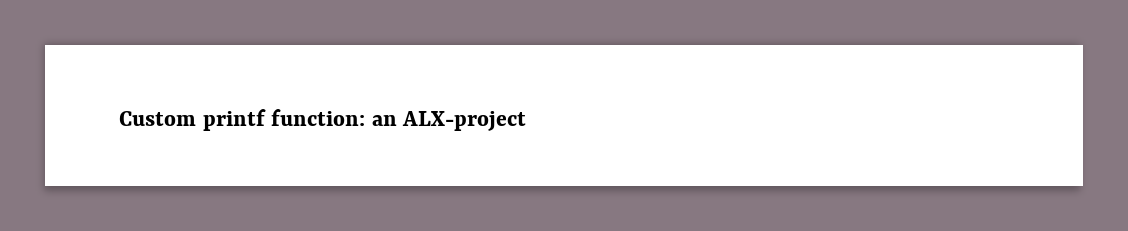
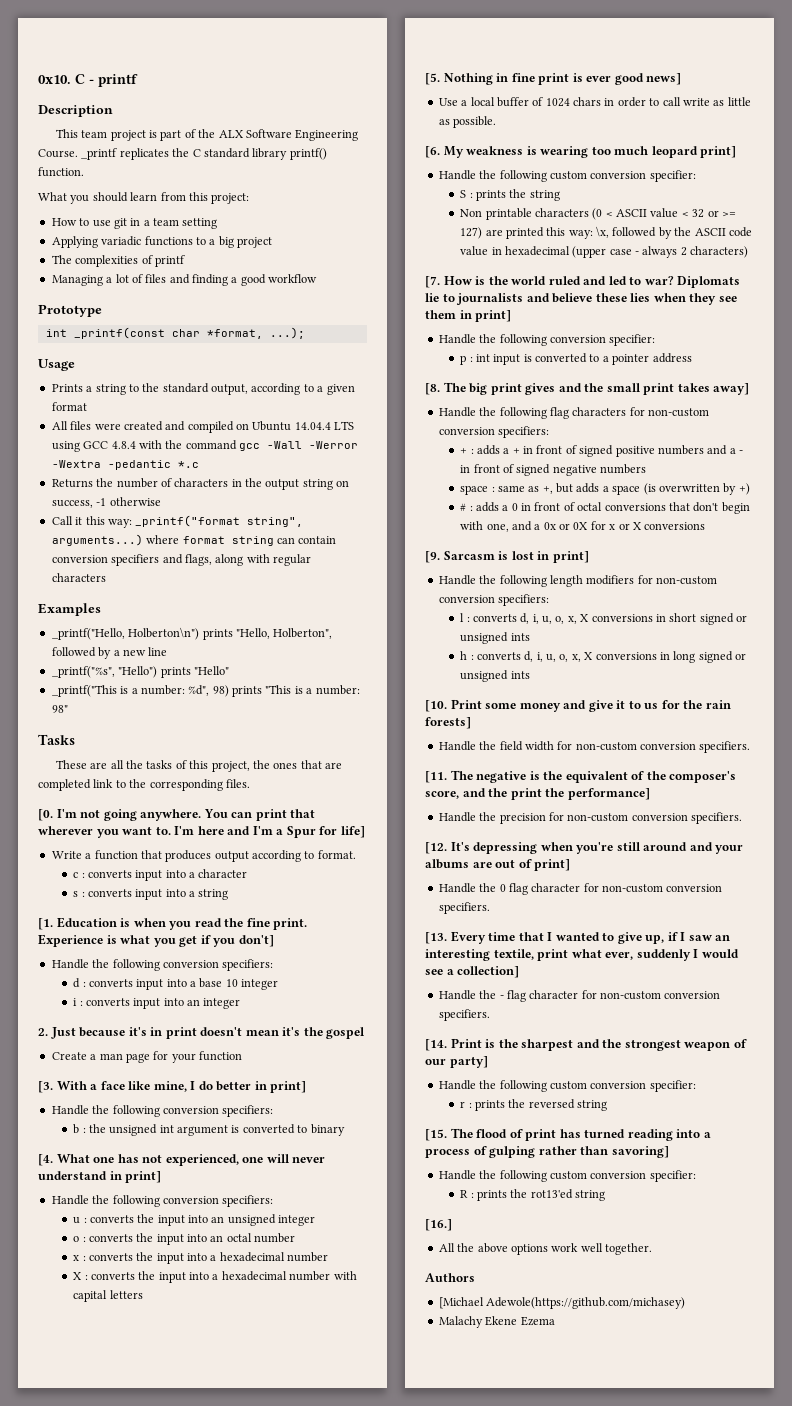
- Custom printf function: an ALX-project
+ 0x10. C - printf
+ Description
+ This team project is part of the ALX Software Engineering Course. _printf replicates the C standard library printf() function.
+ What you should learn from this project:
+ How to use git in a team setting
+ Applying variadic functions to a big project
+ The complexities of printf
+ Managing a lot of files and finding a good workflow
+ Prototype
+ int _printf(const char *format, ...);
+ Usage
+ Prints a string to the standard output, according to a given format
+ All files were created and compiled on Ubuntu 14.04.4 LTS using GCC 4.8.4 with the command gcc -Wall -Werror -Wextra -pedantic *.c
+ Returns the number of characters in the output string on success, -1 otherwise
+ Call it this way: _printf("format string", arguments...) where format string can contain conversion specifiers and flags, along with regular characters
+ Examples
+ _printf("Hello, Holberton\n") prints "Hello, Holberton", followed by a new line
+ _printf("%s", "Hello") prints "Hello"
+ _printf("This is a number: %d", 98) prints "This is a number: 98"
+ Tasks
+ These are all the tasks of this project, the ones that are completed link to the corresponding files.
+ [0. I'm not going anywhere. You can print that wherever you want to. I'm here and I'm a Spur for life]
+ Write a function that produces output according to format.
+ c : converts input into a character
+ s : converts input into a string
+ [1. Education is when you read the fine print. Experience is what you get if you don't]
+ Handle the following conversion specifiers:
+ d : converts input into a base 10 integer
+ i : converts input into an integer
+ 2. Just because it's in print doesn't mean it's the gospel
+ Create a man page for your function
+ [3. With a face like mine, I do better in print]
+ Handle the following conversion specifiers:
+ b : the unsigned int argument is converted to binary
+ [4. What one has not experienced, one will never understand in print]
+ Handle the following conversion specifiers:
+ u : converts the input into an unsigned integer
+ o : converts the input into an octal number
+ x : converts the input into a hexadecimal number
+ X : converts the input into a hexadecimal number with capital letters
+ [5. Nothing in fine print is ever good news]
+ Use a local buffer of 1024 chars in order to call write as little as possible.
+ [6. My weakness is wearing too much leopard print]
+ Handle the following custom conversion specifier:
+ S : prints the string
+ Non printable characters (0 < ASCII value < 32 or >= 127) are printed this way: \x, followed by the ASCII code value in hexadecimal (upper case - always 2 characters)
+ [7. How is the world ruled and led to war? Diplomats lie to journalists and believe these lies when they see them in print]
+ Handle the following conversion specifier:
+ p : int input is converted to a pointer address
+ [8. The big print gives and the small print takes away]
+ Handle the following flag characters for non-custom conversion specifiers:
+ + : adds a + in front of signed positive numbers and a - in front of signed negative numbers
+ space : same as +, but adds a space (is overwritten by +)
+ # : adds a 0 in front of octal conversions that don't begin with one, and a 0x or 0X for x or X conversions
+ [9. Sarcasm is lost in print]
+ Handle the following length modifiers for non-custom conversion specifiers:
+ l : converts d, i, u, o, x, X conversions in short signed or unsigned ints
+ h : converts d, i, u, o, x, X conversions in long signed or unsigned ints
+ [10. Print some money and give it to us for the rain forests]
+ Handle the field width for non-custom conversion specifiers.
+ [11. The negative is the equivalent of the composer's score, and the print the performance]
+ Handle the precision for non-custom conversion specifiers.
+ [12. It's depressing when you're still around and your albums are out of print]
+ Handle the 0 flag character for non-custom conversion specifiers.
+ [13. Every time that I wanted to give up, if I saw an interesting textile, print what ever, suddenly I would see a collection]
+ Handle the - flag character for non-custom conversion specifiers.
+ [14. Print is the sharpest and the strongest weapon of our party]
+ Handle the following custom conversion specifier:
+ r : prints the reversed string
+ [15. The flood of print has turned reading into a process of gulping rather than savoring]
+ Handle the following custom conversion specifier:
+ R : prints the rot13'ed string
+ [16.]
+ All the above options work well together.
+ Authors
+ [Michael Adewole(https://github.com/michasey)
+ Malachy Ekene Ezema

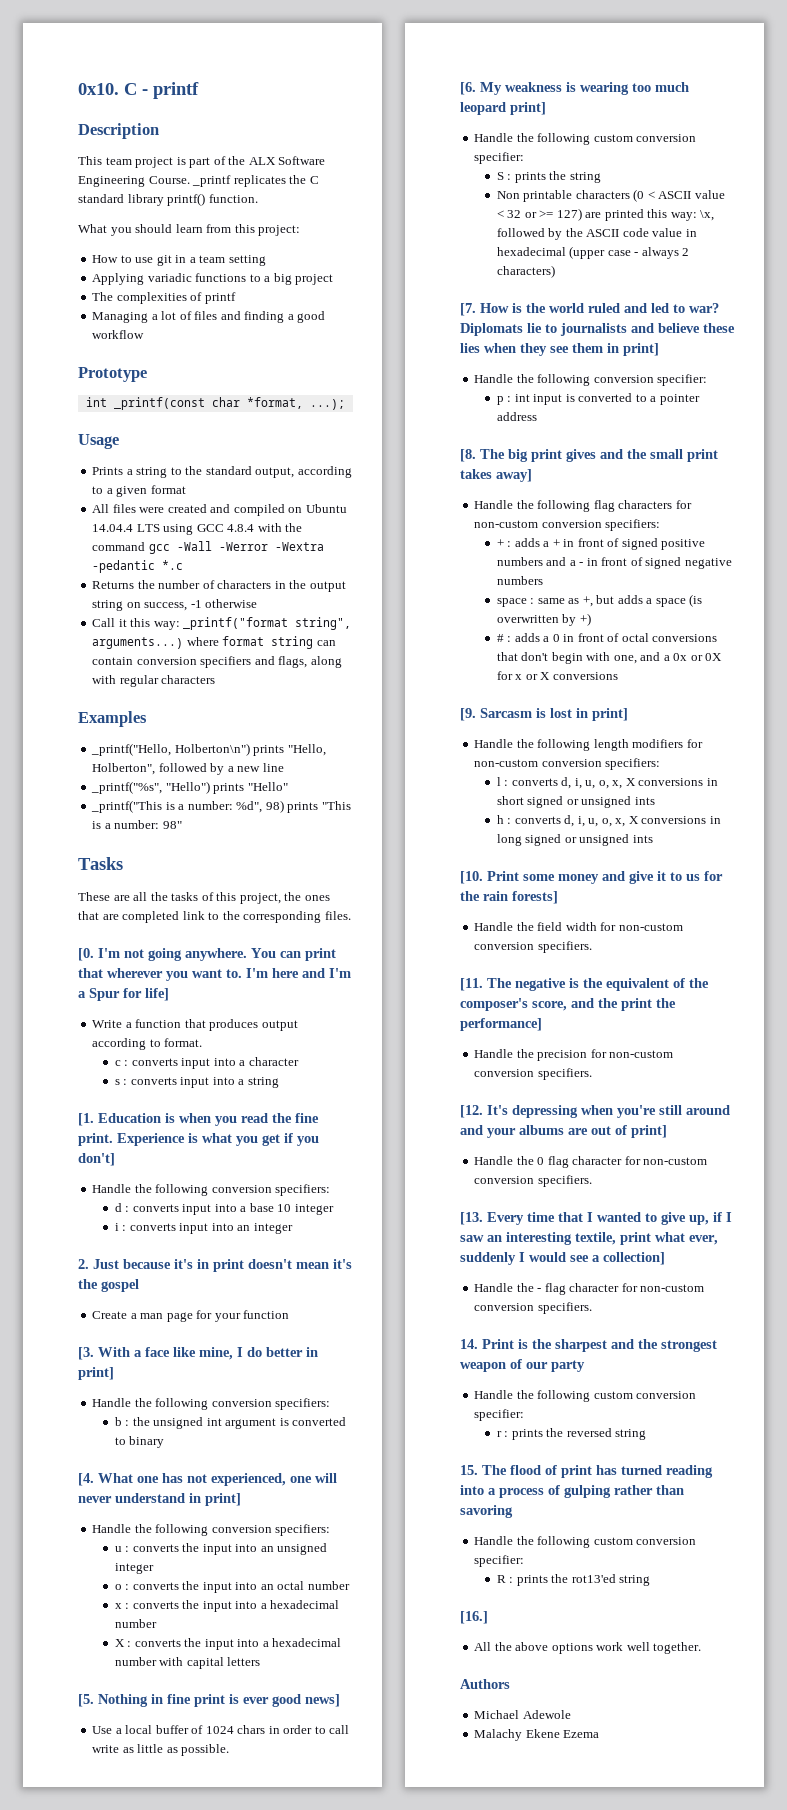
- [14. Print is the sharpest and the strongest weapon of our party]
+ 14. Print is the sharpest and the strongest weapon of our party
- [15. The flood of print has turned reading into a process of gulping rather than savoring]
+ 15. The flood of print has turned reading into a process of gulping rather than savoring
- [Michael Adewole(https://github.com/michasey)
+ Michael Adewole

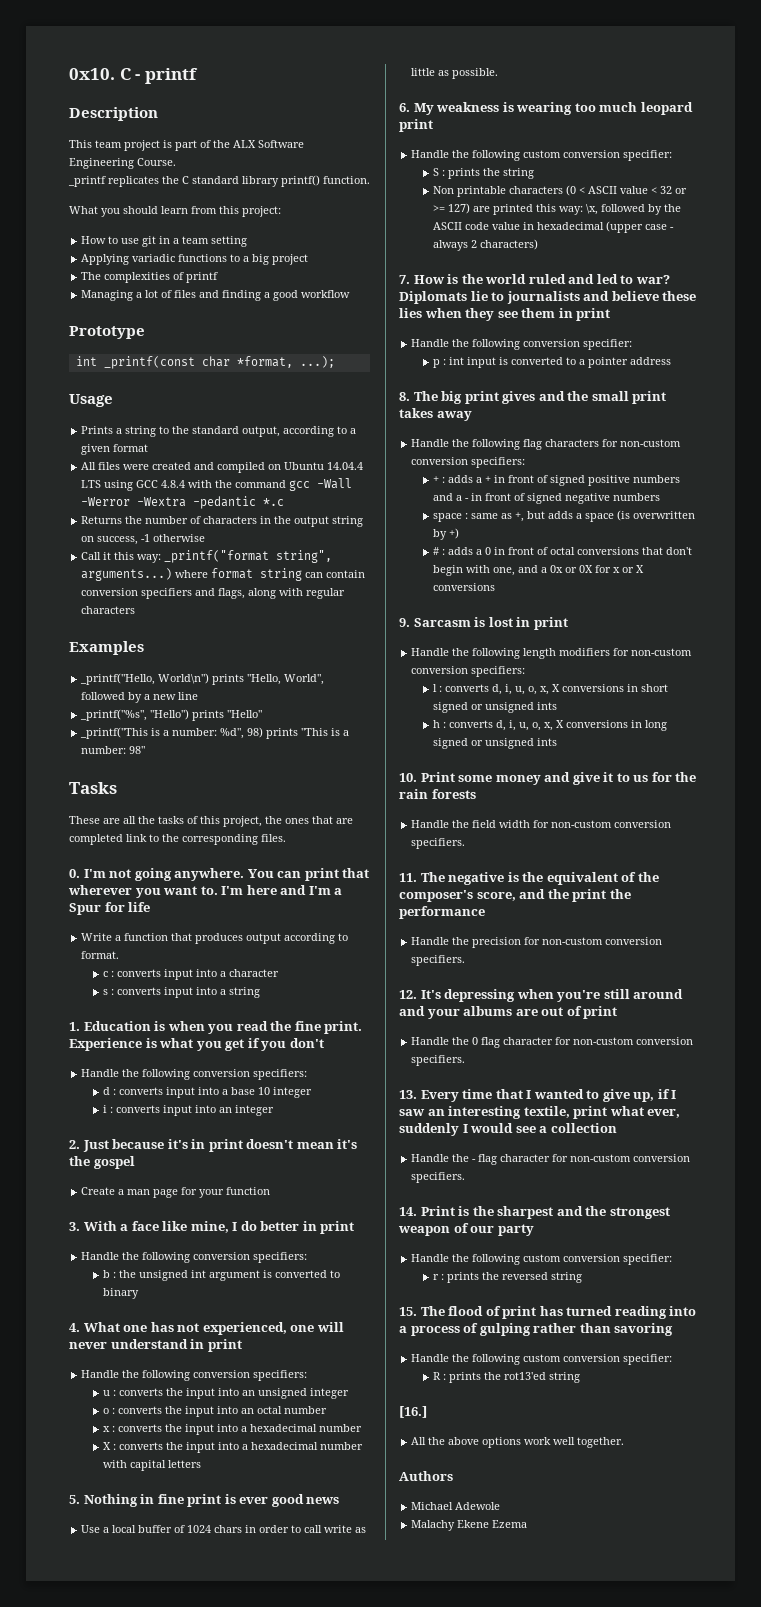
- This team project is part of the ALX Software Engineering Course. _printf replicates the C standard library printf() function.
+ This team project is part of the ALX Software Engineering Course.
+ _printf replicates the C standard library printf() function.
- _printf("Hello, Holberton\n") prints "Hello, Holberton", followed by a new line
+ _printf("Hello, World\n") prints "Hello, World", followed by a new line
- [0. I'm not going anywhere.
+ 0. I'm not going anywhere.
- I'm here and I'm a Spur for life]
+ I'm here and I'm a Spur for life
- [1. Education is when you read the fine print.
+ 1. Education is when you read the fine print.
- Experience is what you get if you don't]
+ Experience is what you get if you don't
- [3. With a face like mine, I do better in print]
+ 3. With a face like mine, I do better in print
- [4. What one has not experienced, one will never understand in print]
+ 4. What one has not experienced, one will never understand in print
- [5. Nothing in fine print is ever good news]
+ 5. Nothing in fine print is ever good news
- [6. My weakness is wearing too much leopard print]
+ 6. My weakness is wearing too much leopard print
- [7. How is the world ruled and led to war?
+ 7. How is the world ruled and led to war?
- Diplomats lie to journalists and believe these lies when they see them in print]
+ Diplomats lie to journalists and believe these lies when they see them in print
- [8. The big print gives and the small print takes away]
+ 8. The big print gives and the small print takes away
- [9. Sarcasm is lost in print]
+ 9. Sarcasm is lost in print
- [10. Print some money and give it to us for the rain forests]
+ 10. Print some money and give it to us for the rain forests
- [11. The negative is the equivalent of the composer's score, and the print the performance]
+ 11. The negative is the equivalent of the composer's score, and the print the performance
- [12. It's depressing when you're still around and your albums are out of print]
+ 12. It's depressing when you're still around and your albums are out of print
- [13. Every time that I wanted to give up, if I saw an interesting textile, print what ever, suddenly I would see a collection]
+ 13. Every time that I wanted to give up, if I saw an interesting textile, print what ever, suddenly I would see a collection

